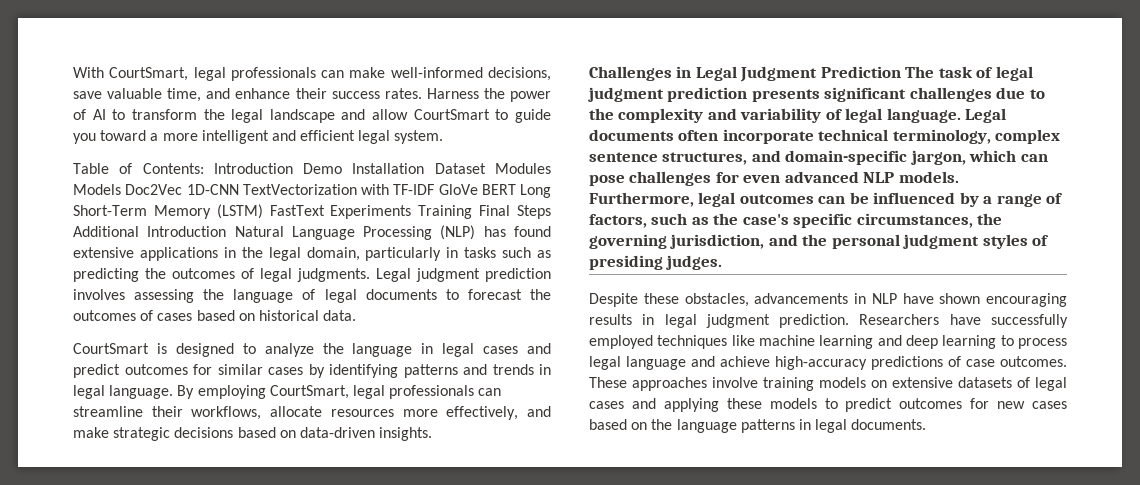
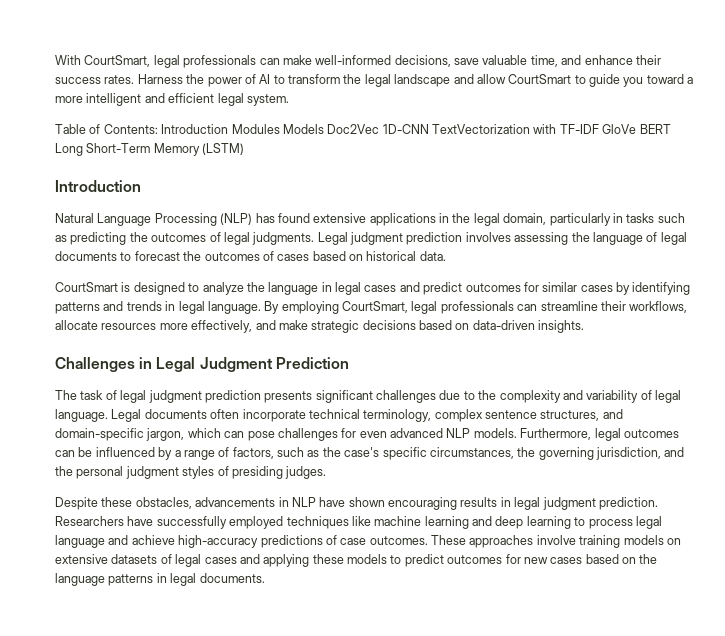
- Table of Contents: Introduction Demo Installation Dataset Modules Models Doc2Vec 1D-CNN TextVectorization with TF-IDF GloVe BERT Long Short-Term Memory (LSTM) FastText Experiments Training Final Steps Additional Introduction Natural Language Processing (NLP) has found extensive applications in the legal domain, particularly in tasks such as predicting the outcomes of legal judgments.
+ Table of Contents: Introduction Modules Models Doc2Vec 1D-CNN TextVectorization with TF-IDF GloVe BERT Long Short-Term Memory (LSTM)
+ Introduction
+ Natural Language Processing (NLP) has found extensive applications in the legal domain, particularly in tasks such as predicting the outcomes of legal judgments.
- Challenges in Legal Judgment Prediction The task of legal judgment prediction presents significant challenges due to the complexity and variability of legal language.
+ Challenges in Legal Judgment Prediction
+ The task of legal judgment prediction presents significant challenges due to the complexity and variability of legal language.

